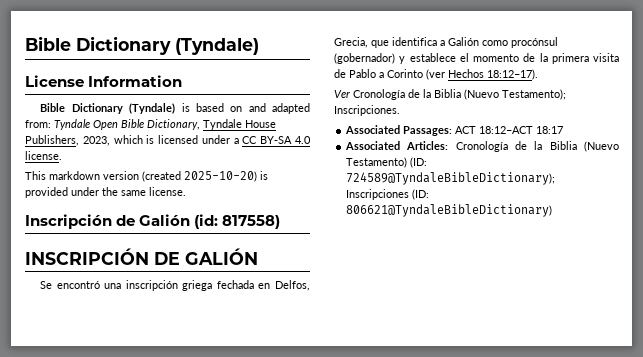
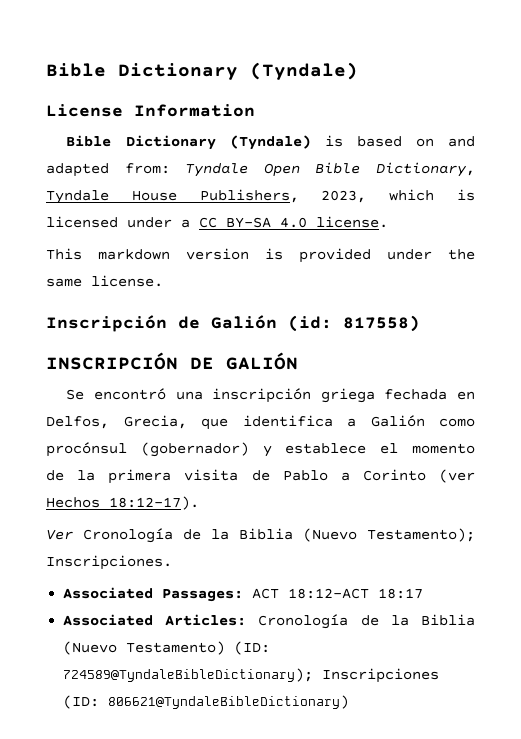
- This markdown version (created 2025-10-20) is provided under the same license.
+ This markdown version is provided under the same license.

